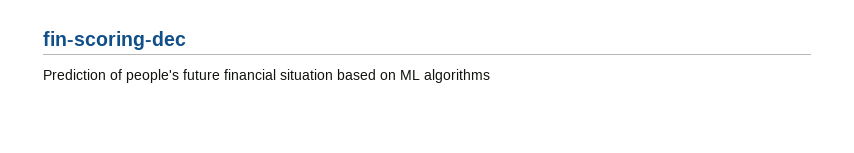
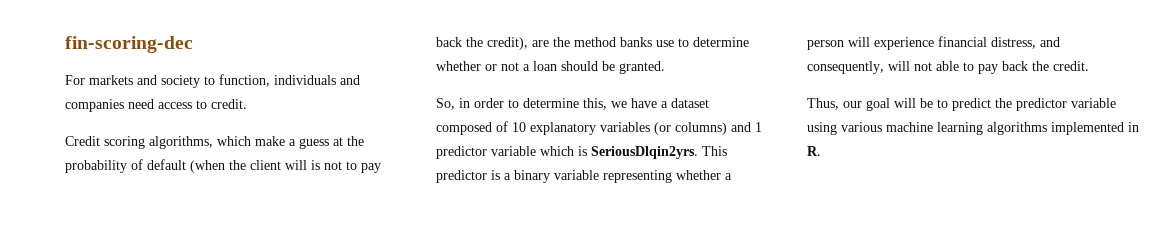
- Prediction of people's future financial situation based on ML algorithms
+ For markets and society to function, individuals and companies need access to credit.
+ Credit scoring algorithms, which make a guess at the probability of default (when the client will is not to pay back the credit), are the method banks use to determine whether or not a loan should be granted.
+ So, in order to determine this, we have a dataset composed of 10 explanatory variables (or columns) and 1 predictor variable which is SeriousDlqin2yrs. This predictor is a binary variable representing whether a person will experience financial distress, and consequently, will not able to pay back the credit.
+ Thus, our goal will be to predict the predictor variable using various machine learning algorithms implemented in R.

